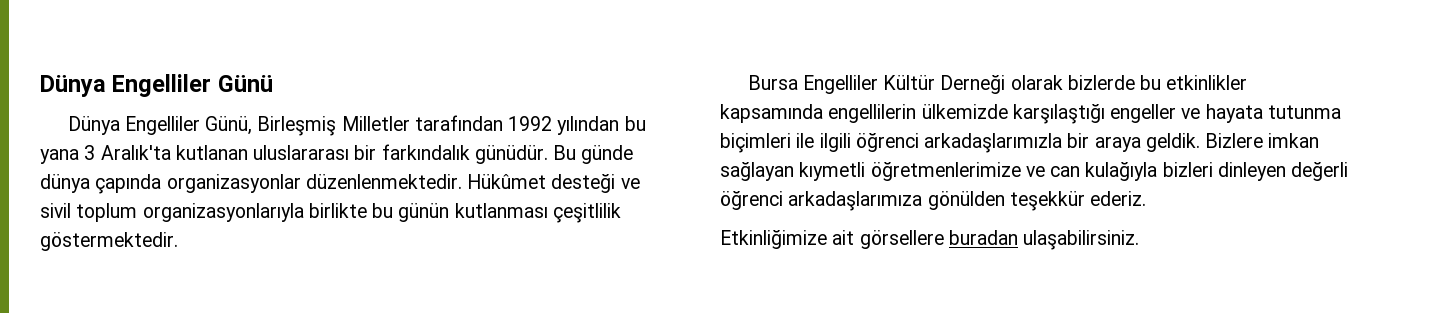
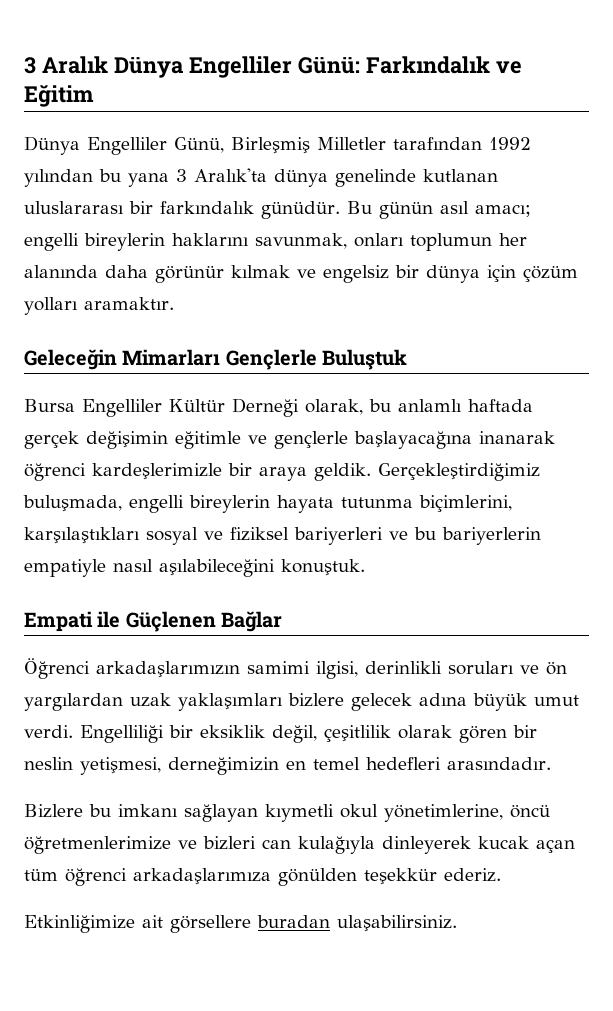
- Dünya Engelliler Günü
+ 3 Aralık Dünya Engelliler Günü: Farkındalık ve Eğitim
- Dünya Engelliler Günü, Birleşmiş Milletler tarafından 1992 yılından bu yana 3 Aralık'ta kutlanan uluslararası bir farkındalık günüdür.
+ Dünya Engelliler Günü, Birleşmiş Milletler tarafından 1992 yılından bu yana 3 Aralık'ta dünya genelinde kutlanan uluslararası bir farkındalık günüdür.
- Bu günde dünya çapında organizasyonlar düzenlenmektedir. Hükûmet desteği ve sivil toplum organizasyonlarıyla birlikte bu günün kutlanması çeşitlilik göstermektedir.
- Bursa Engelliler Kültür Derneği olarak bizlerde bu etkinlikler kapsamında engellilerin ülkemizde karşılaştığı engeller ve hayata tutunma biçimleri ile ilgili öğrenci arkadaşlarımızla bir araya geldik. Bizlere imkan sağlayan kıymetli öğretmenlerimize ve can kulağıyla bizleri dinleyen değerli öğrenci arkadaşlarımıza gönülden teşekkür ederiz.
+ Bu günün asıl amacı; engelli bireylerin haklarını savunmak, onları toplumun her alanında daha görünür kılmak ve engelsiz bir dünya için çözüm yolları aramaktır.
+ Geleceğin Mimarları Gençlerle Buluştuk
+ Bursa Engelliler Kültür Derneği olarak, bu anlamlı haftada gerçek değişimin eğitimle ve gençlerle başlayacağına inanarak öğrenci kardeşlerimizle bir araya geldik. Gerçekleştirdiğimiz buluşmada, engelli bireylerin hayata tutunma biçimlerini, karşılaştıkları sosyal ve fiziksel bariyerleri ve bu bariyerlerin empatiyle nasıl aşılabileceğini konuştuk.
+ Empati ile Güçlenen Bağlar
+ Öğrenci arkadaşlarımızın samimi ilgisi, derinlikli soruları ve ön yargılardan uzak yaklaşımları bizlere gelecek adına büyük umut verdi. Engelliliği bir eksiklik değil, çeşitlilik olarak gören bir neslin yetişmesi, derneğimizin en temel hedefleri arasındadır.
+ Bizlere bu imkanı sağlayan kıymetli okul yönetimlerine, öncü öğretmenlerimize ve bizleri can kulağıyla dinleyerek kucak açan tüm öğrenci arkadaşlarımıza gönülden teşekkür ederiz.

